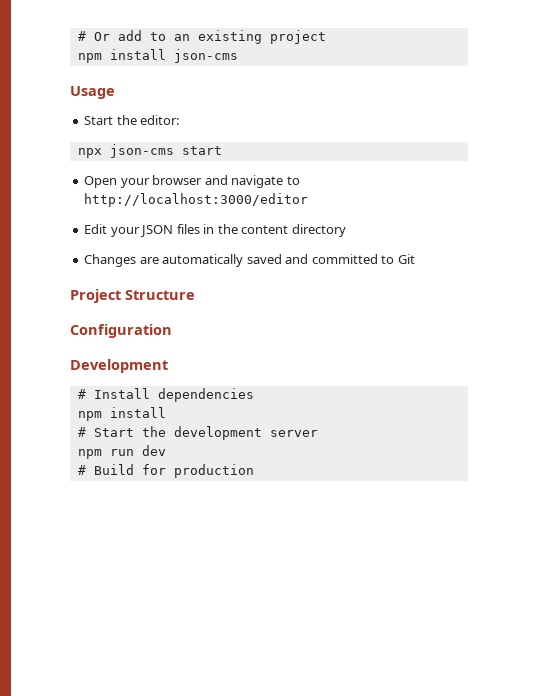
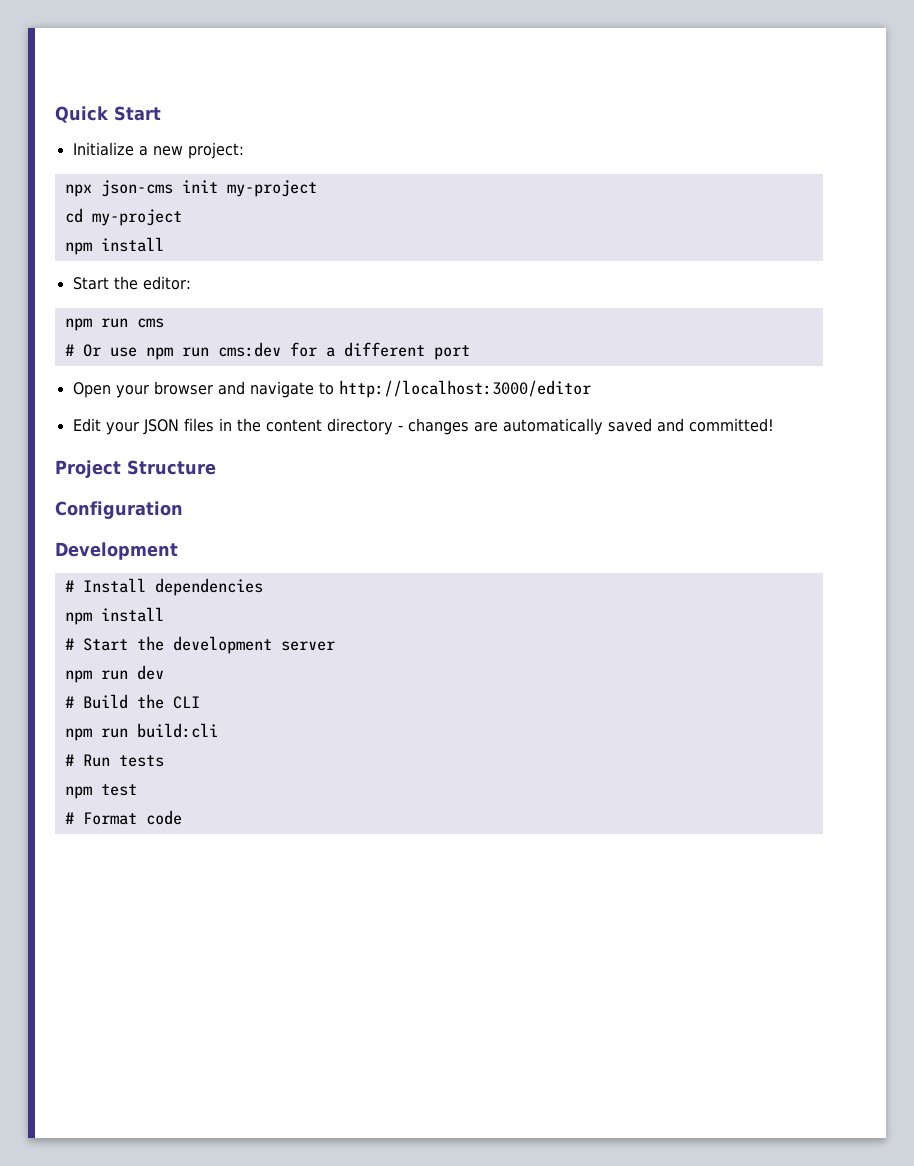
- # Or add to an existing project
- npm install json-cms
- Usage
+ Quick Start
+ Initialize a new project:
+ npx json-cms init my-project
+ cd my-project
+ npm install
- npx json-cms start
+ npm run cms
+ # Or use npm run cms:dev for a different port
- Edit your JSON files in the content directory
- Changes are automatically saved and committed to Git
+ Edit your JSON files in the content directory - changes are automatically saved and committed!
- # Build for production
+ # Build the CLI
+ npm run build:cli
+ # Run tests
+ npm test
+ # Format code

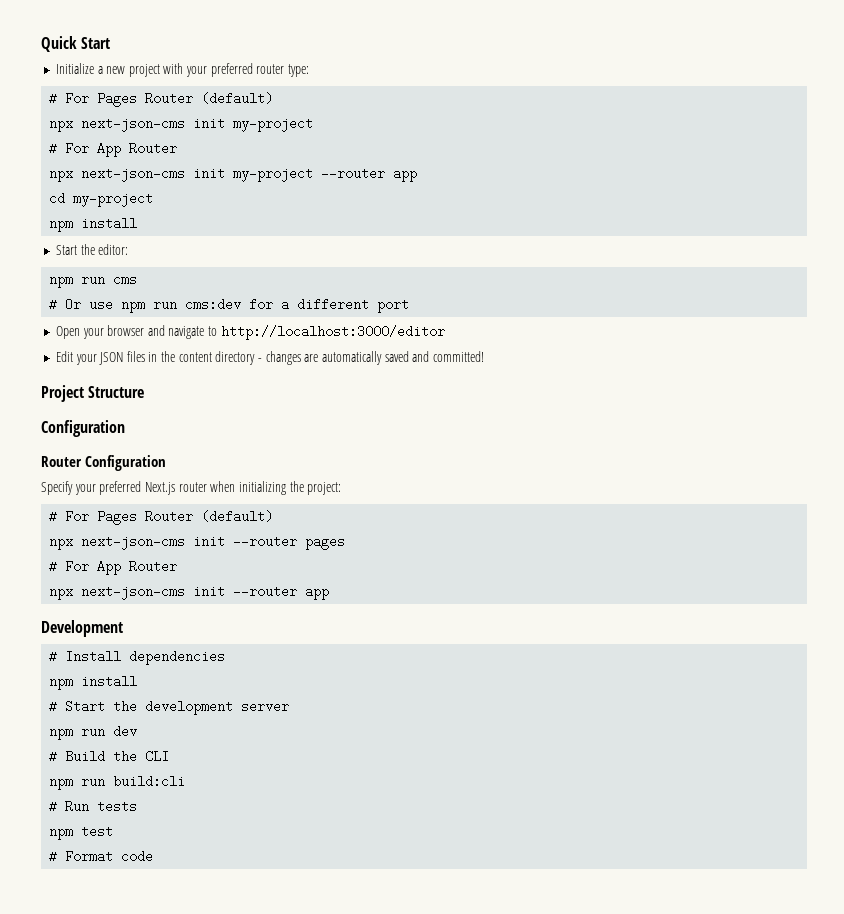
- Initialize a new project:
- npx json-cms init my-project
+ Initialize a new project with your preferred router type:
+ # For Pages Router (default)
+ npx next-json-cms init my-project
+ # For App Router
+ npx next-json-cms init my-project --router app
+ Router Configuration
+ Specify your preferred Next.js router when initializing the project:
+ # For Pages Router (default)
+ npx next-json-cms init --router pages
+ # For App Router
+ npx next-json-cms init --router app

